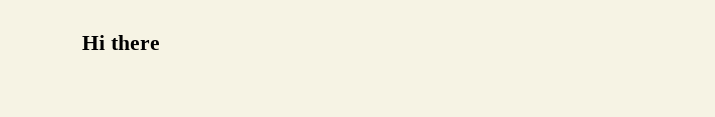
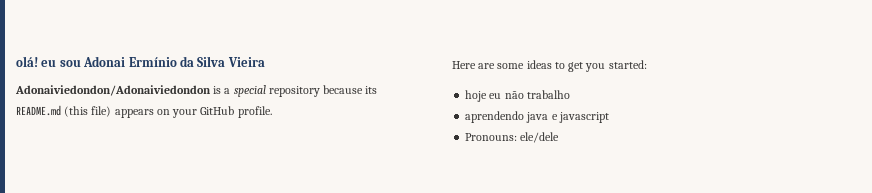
- Hi there
+ olá! eu sou Adonai Ermínio da Silva Vieira
+ Adonaiviedondon/Adonaiviedondon is a special repository because its README.md (this file) appears on your GitHub profile.
+ Here are some ideas to get you started:
+ hoje eu não trabalho
+ aprendendo java e javascript
+ Pronouns: ele/dele

